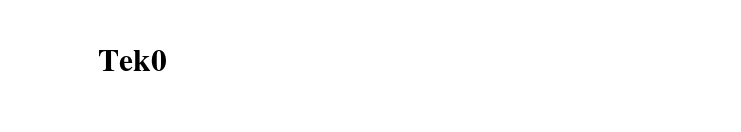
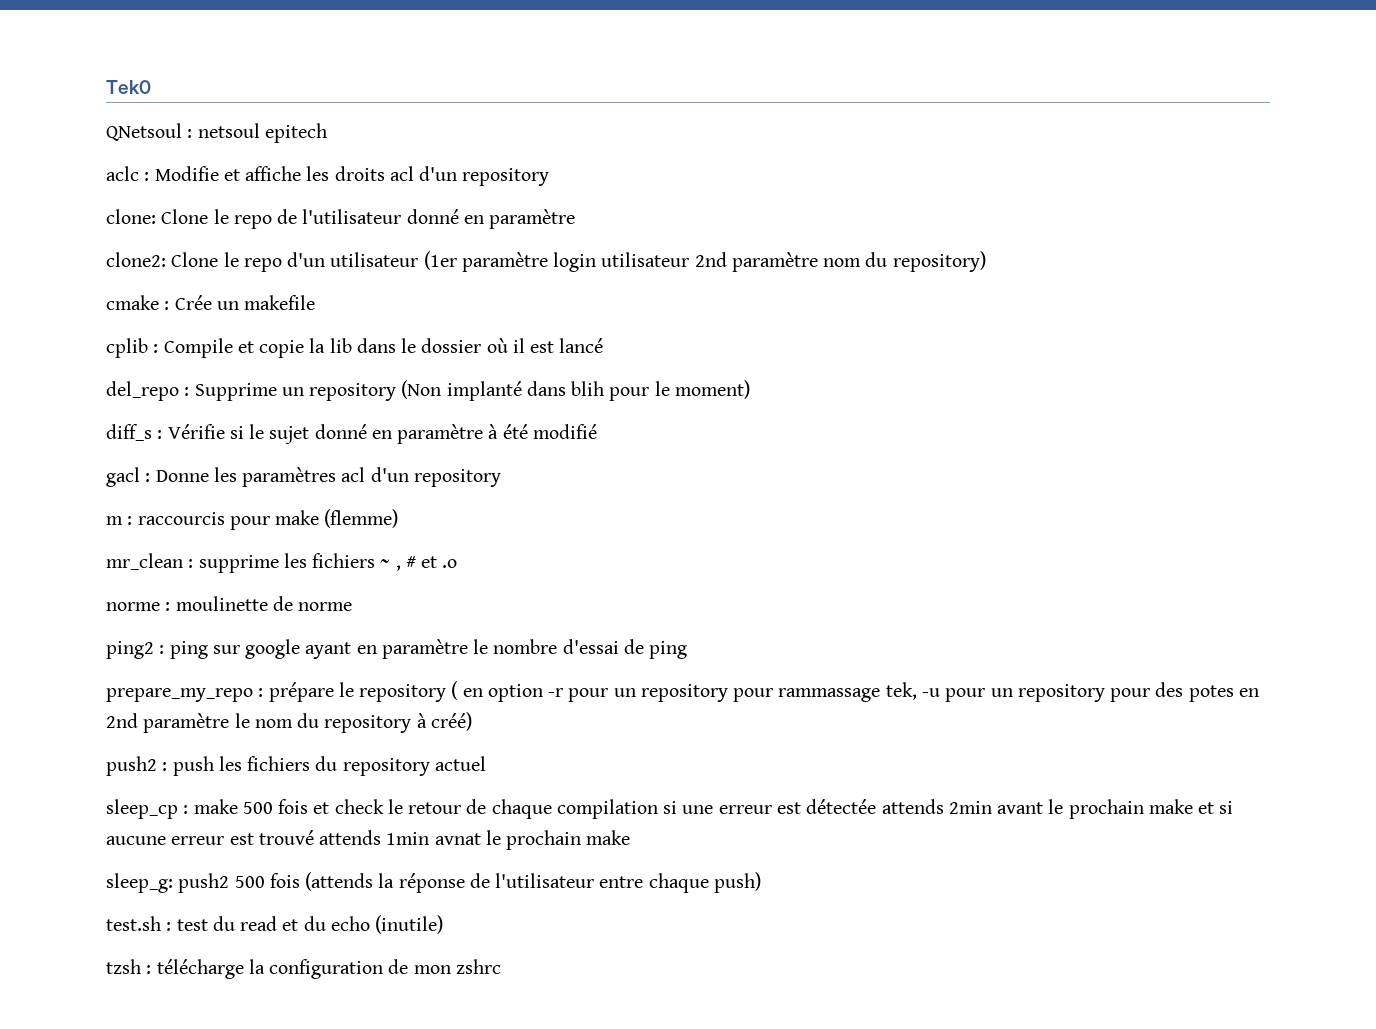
+ QNetsoul : netsoul epitech
+ aclc : Modifie et affiche les droits acl d'un repository
+ clone: Clone le repo de l'utilisateur donné en paramètre
+ clone2: Clone le repo d'un utilisateur (1er paramètre login utilisateur 2nd paramètre nom du repository)
+ cmake : Crée un makefile
+ cplib : Compile et copie la lib dans le dossier où il est lancé
+ del_repo : Supprime un repository (Non implanté dans blih pour le moment)
+ diff_s : Vérifie si le sujet donné en paramètre à été modifié
+ gacl : Donne les paramètres acl d'un repository
+ m : raccourcis pour make (flemme)
+ mr_clean : supprime les fichiers ~ , # et .o
+ norme : moulinette de norme
+ ping2 : ping sur google ayant en paramètre le nombre d'essai de ping
+ prepare_my_repo : prépare le repository ( en option -r pour un repository pour rammassage tek, -u pour un repository pour des potes en 2nd paramètre le nom du repository à créé)
+ push2 : push les fichiers du repository actuel
+ sleep_cp : make 500 fois et check le retour de chaque compilation si une erreur est détectée attends 2min avant le prochain make et si aucune erreur est trouvé attends 1min avnat le prochain make
+ sleep_g: push2 500 fois (attends la réponse de l'utilisateur entre chaque push)
+ test.sh : test du read et du echo (inutile)
+ tzsh : télécharge la configuration de mon zshrc

